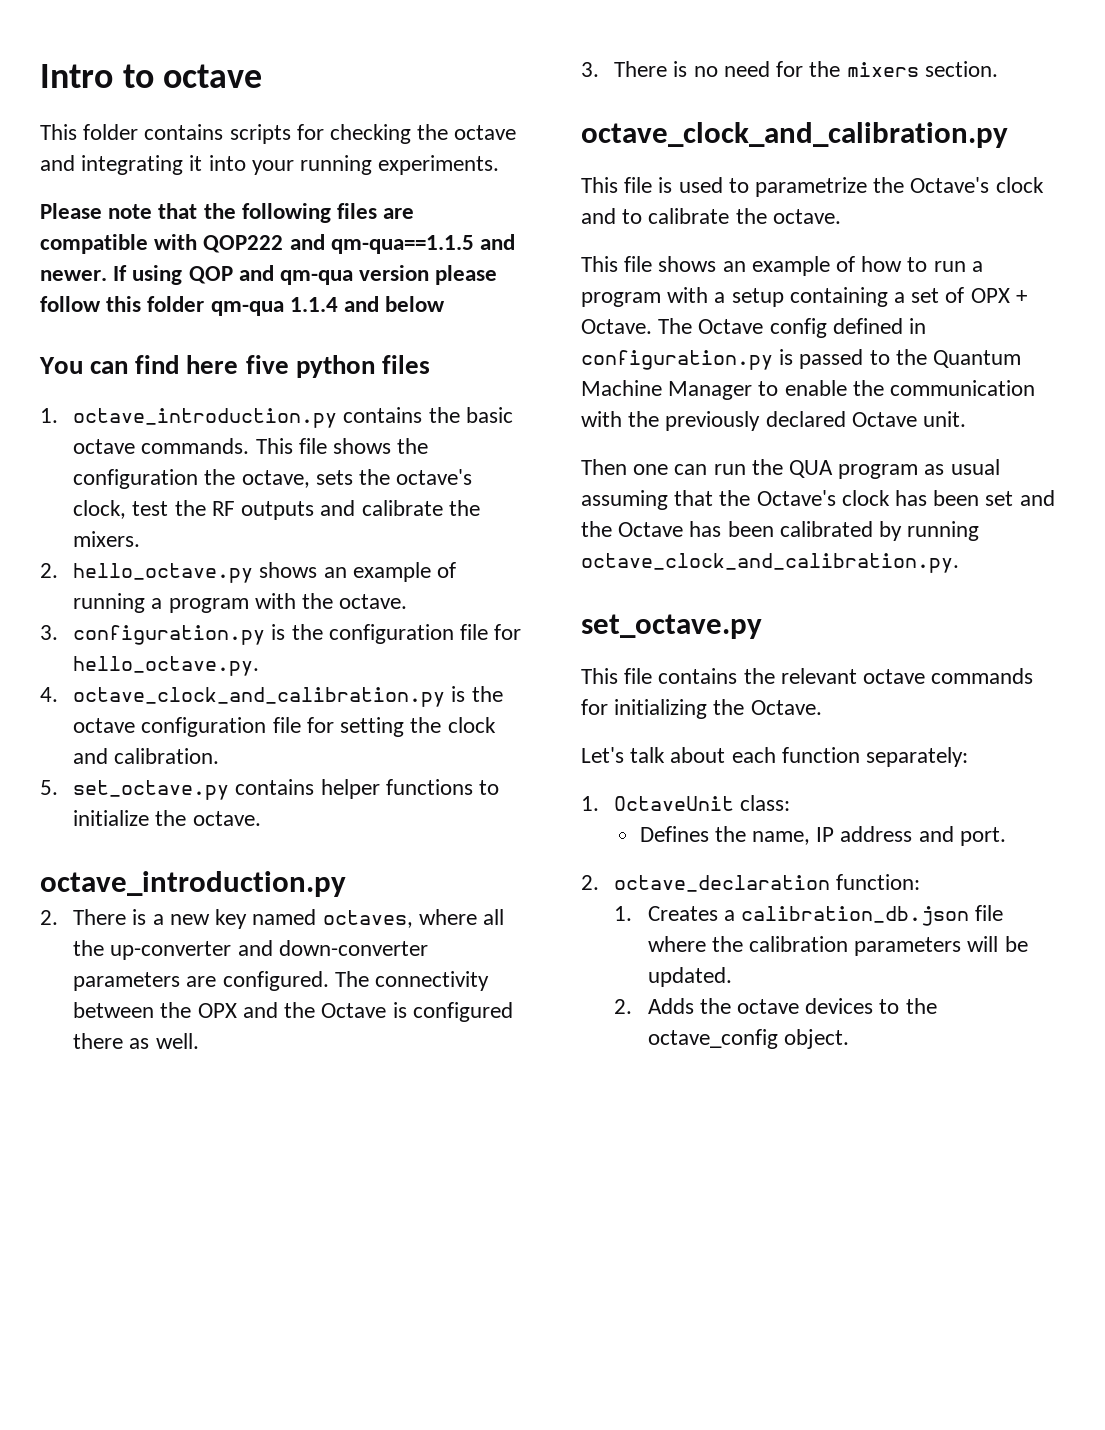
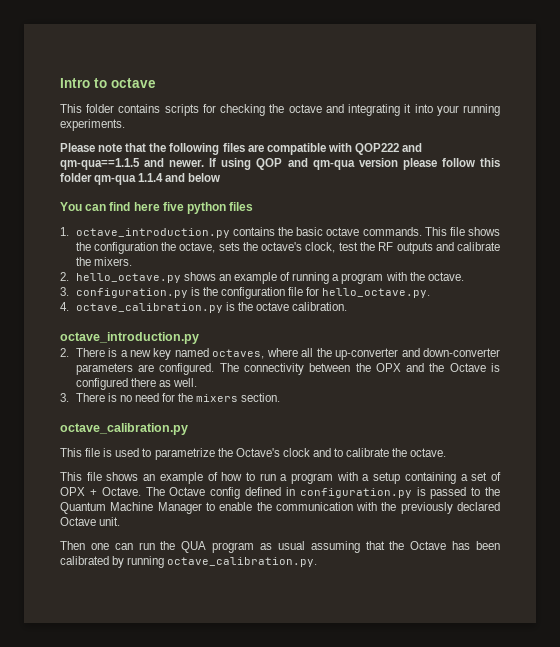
- 4. octave_clock_and_calibration.py is the octave configuration file for setting the clock and calibration.
- 5. set_octave.py contains helper functions to initialize the octave.
+ 4. octave_calibration.py is the octave calibration.
  3. There is no need for the mixers section.
- octave_clock_and_calibration.py
+ octave_calibration.py
- Then one can run the QUA program as usual assuming that the Octave's clock has been set and the Octave has been calibrated by running octave_clock_and_calibration.py.
- set_octave.py
- This file contains the relevant octave commands for initializing the Octave.
- Let's talk about each function separately:
- 1. OctaveUnit class:
- Defines the name, IP address and port.
- 2. octave_declaration function:
- 1. Creates a calibration_db.json file where the calibration parameters will be updated.
- 2. Adds the octave devices to the octave_config object.
+ Then one can run the QUA program as usual assuming that the Octave has been calibrated by running octave_calibration.py.

